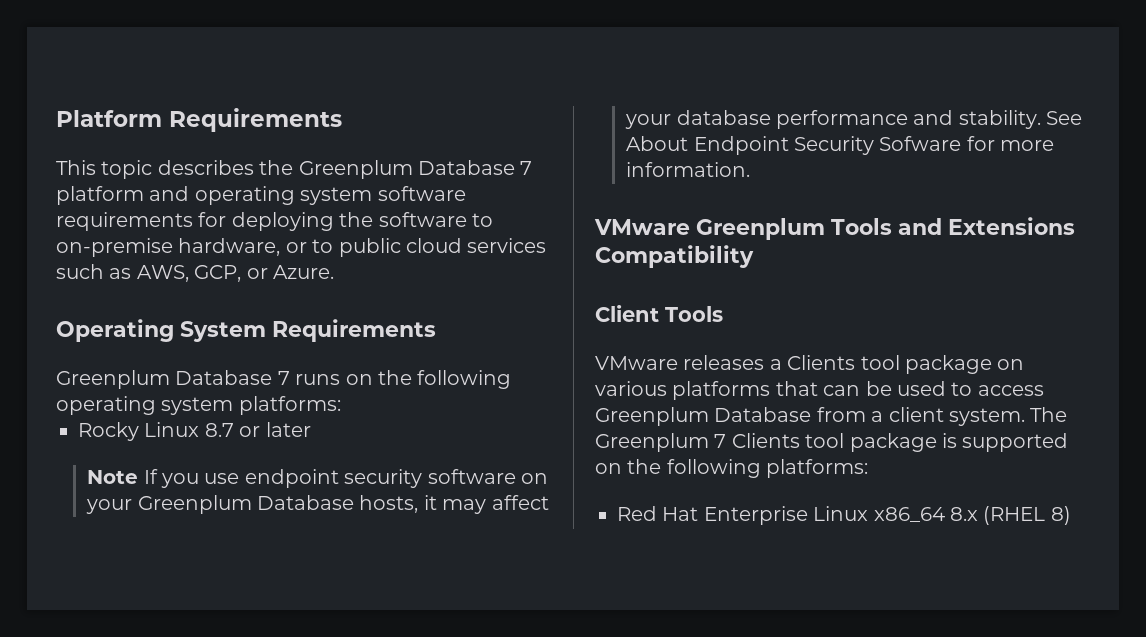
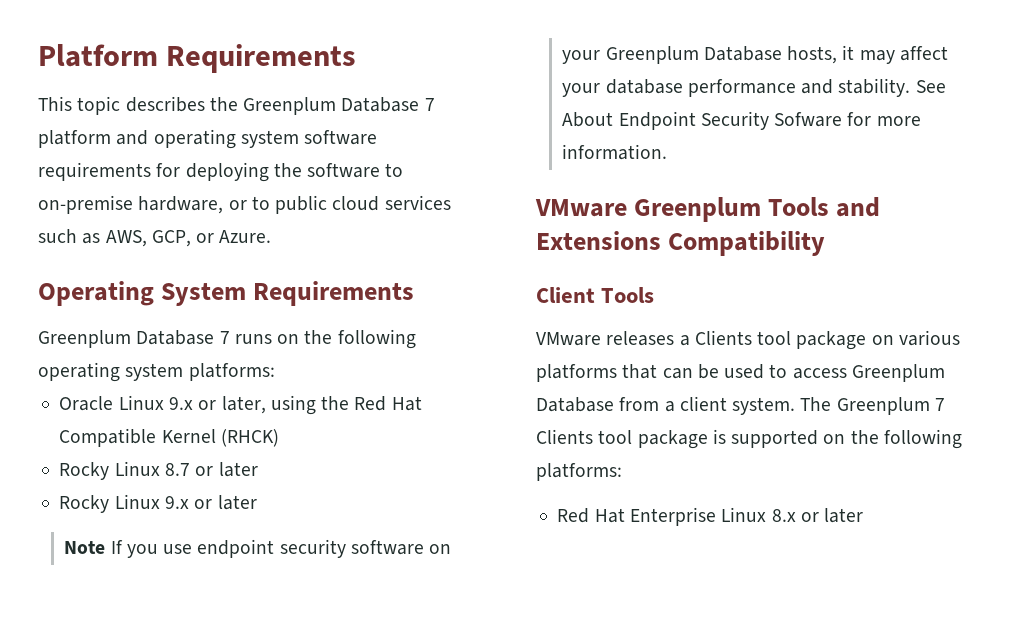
+ Oracle Linux 9.x or later, using the Red Hat Compatible Kernel (RHCK)
+ Rocky Linux 9.x or later
- Red Hat Enterprise Linux x86_64 8.x (RHEL 8)
+ Red Hat Enterprise Linux 8.x or later

